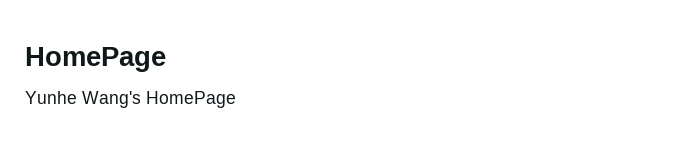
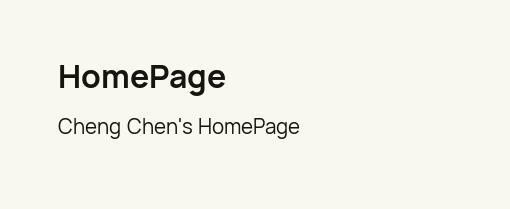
- Yunhe Wang's HomePage
+ Cheng Chen's HomePage

